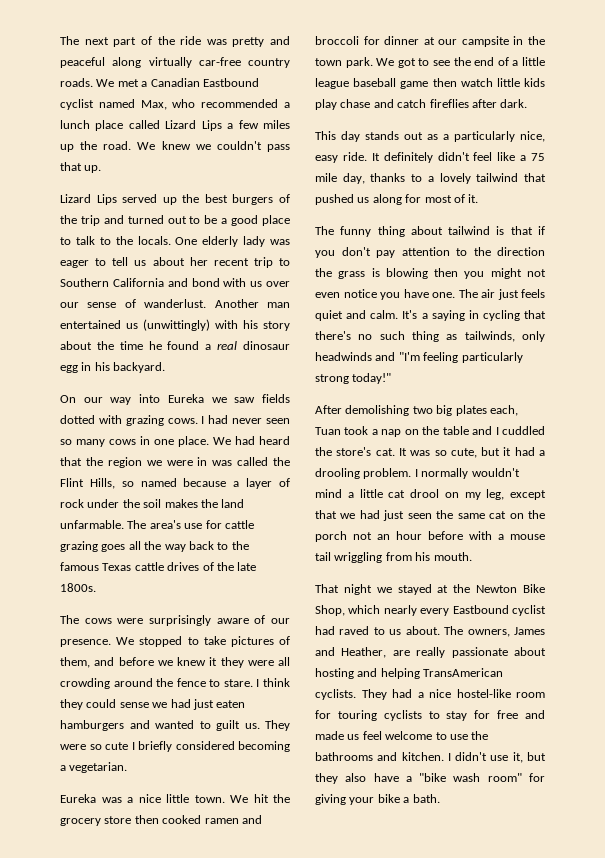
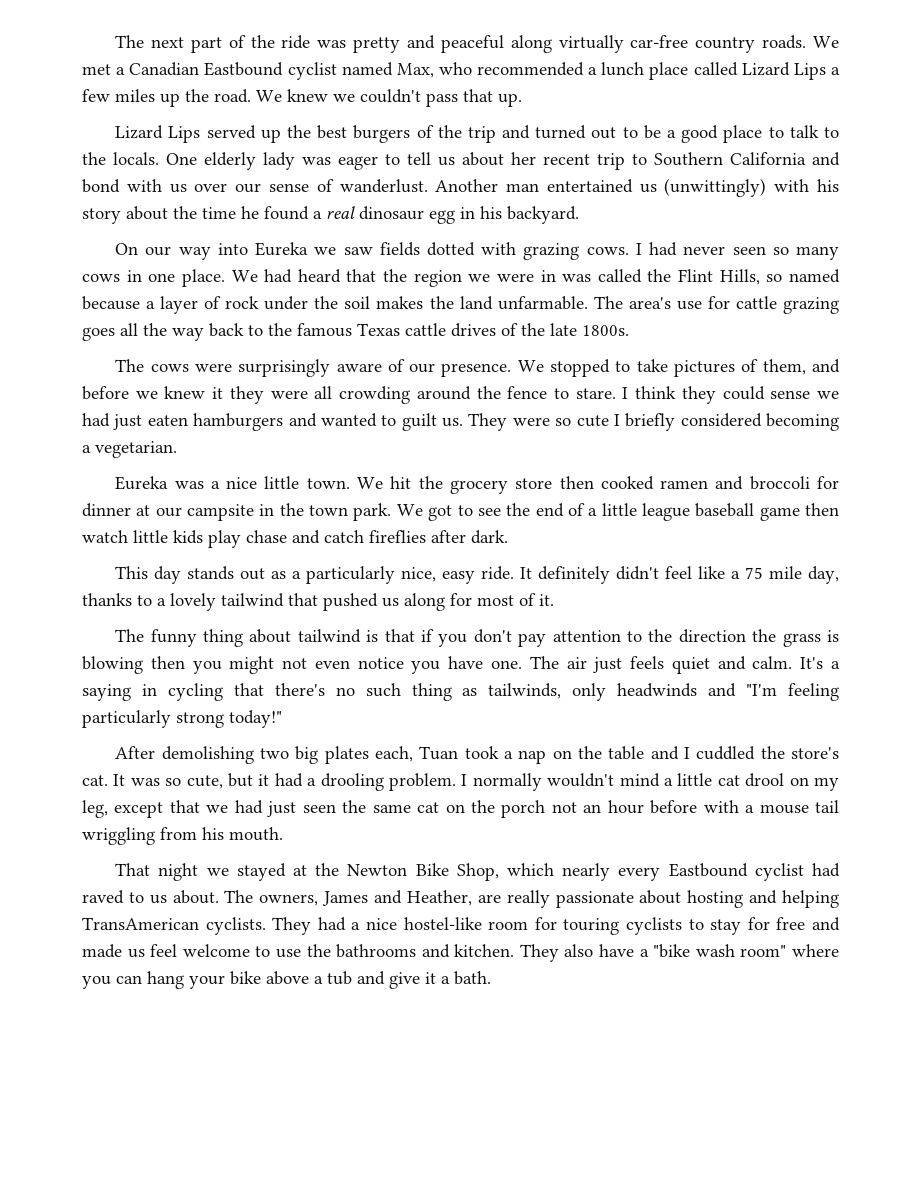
- I didn't use it, but they also have a "bike wash room" for giving your bike a bath.
+ They also have a "bike wash room" where you can hang your bike above a tub and give it a bath.

